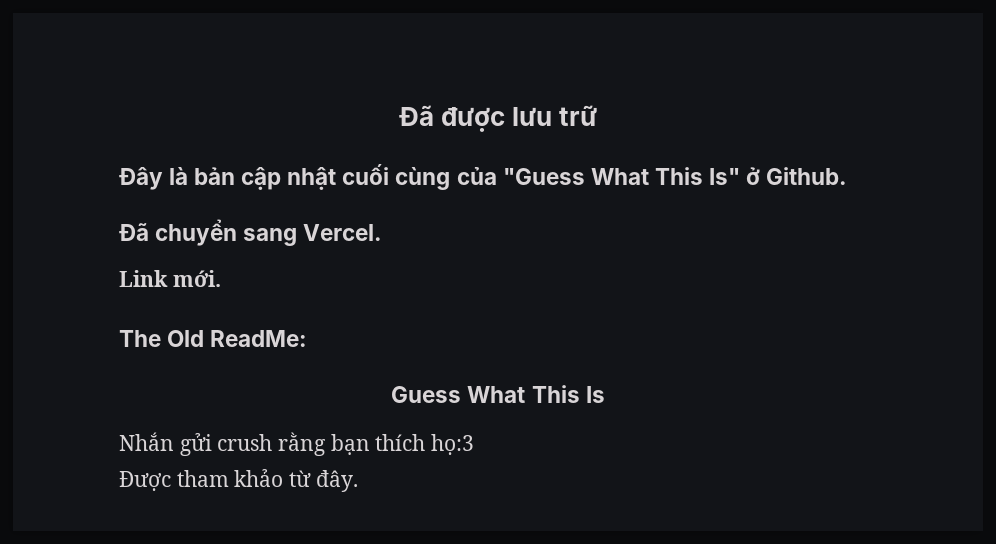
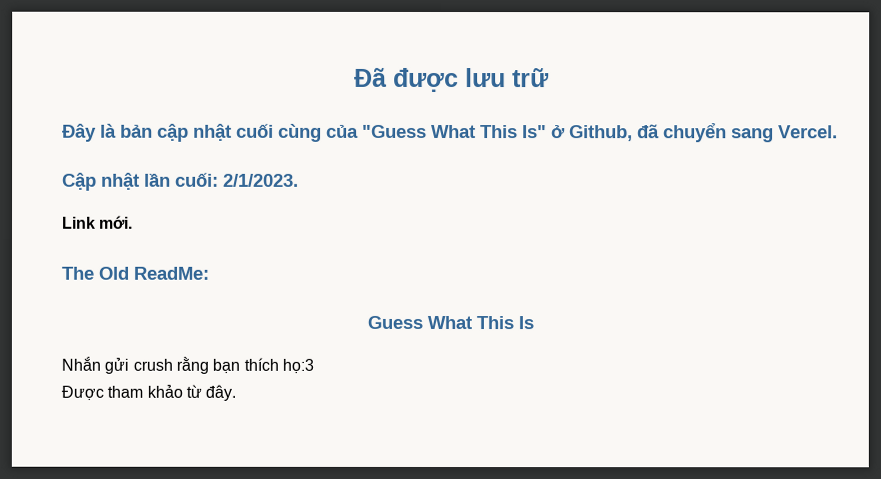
- Đây là bản cập nhật cuối cùng của "Guess What This Is" ở Github.
- Đã chuyển sang Vercel.
+ Đây là bản cập nhật cuối cùng của "Guess What This Is" ở Github, đã chuyển sang Vercel.
+ Cập nhật lần cuối: 2/1/2023.

